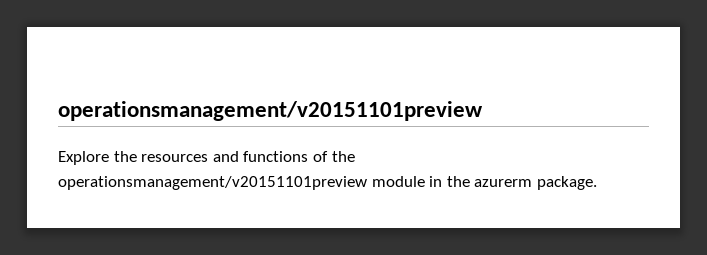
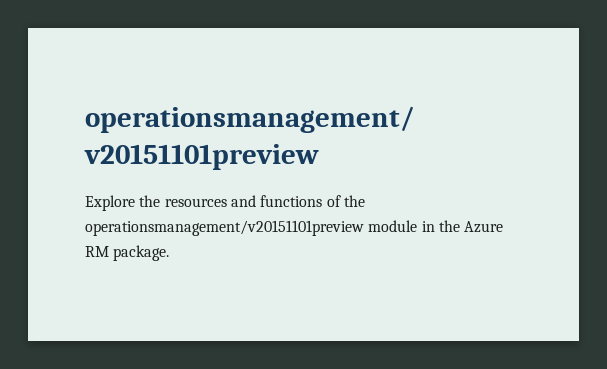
- Explore the resources and functions of the operationsmanagement/v20151101preview module in the azurerm package.
+ Explore the resources and functions of the operationsmanagement/v20151101preview module in the Azure RM package.

